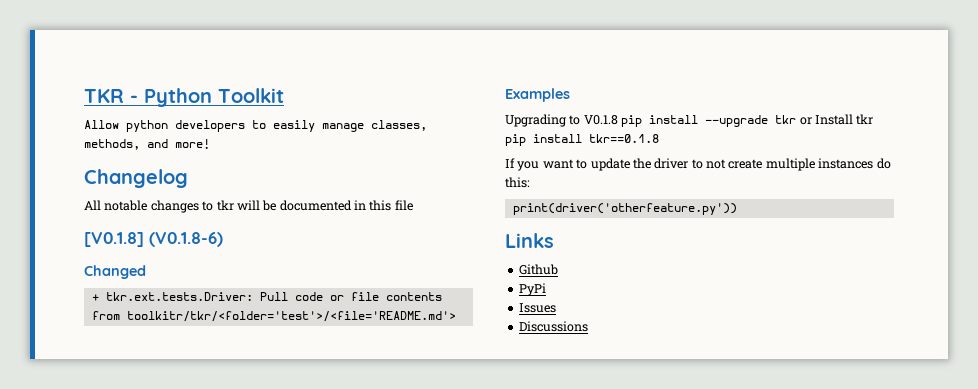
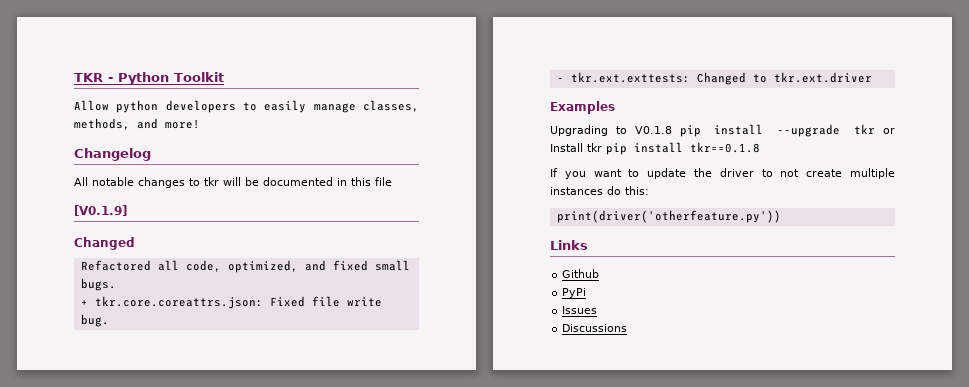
- [V0.1.8] (V0.1.8-6)
+ [V0.1.9]
- + tkr.ext.tests.Driver: Pull code or file contents from toolkitr/tkr/<folder='test'>/<file='README.md'>
+ Refactored all code, optimized, and fixed small bugs.
+ + tkr.core.coreattrs.json: Fixed file write bug.
+ - tkr.ext.exttests: Changed to tkr.ext.driver

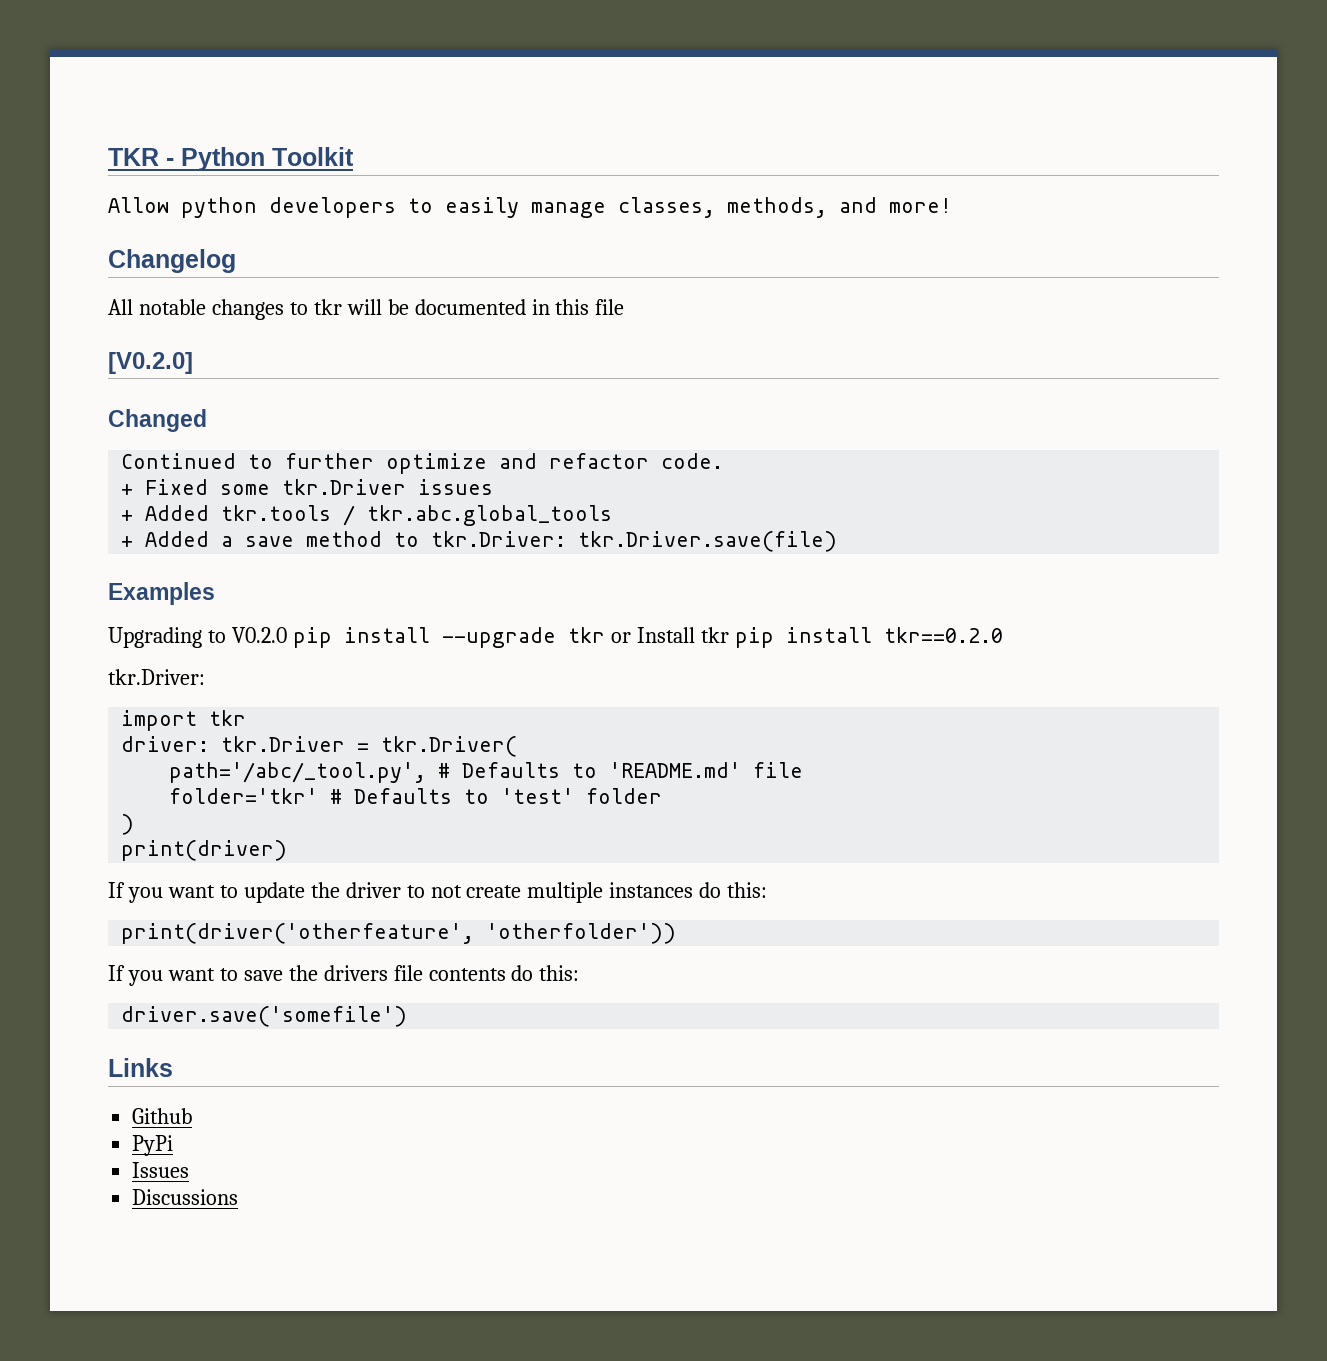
- [V0.1.9]
+ [V0.2.0]
- Refactored all code, optimized, and fixed small bugs.
- + tkr.core.coreattrs.json: Fixed file write bug.
- - tkr.ext.exttests: Changed to tkr.ext.driver
+ Continued to further optimize and refactor code.
+ + Fixed some tkr.Driver issues
+ + Added tkr.tools / tkr.abc.global_tools
+ + Added a save method to tkr.Driver: tkr.Driver.save(file)
- Upgrading to V0.1.8 pip install --upgrade tkr or Install tkr pip install tkr==0.1.8
+ Upgrading to V0.2.0 pip install --upgrade tkr or Install tkr pip install tkr==0.2.0
+ tkr.Driver:
+ import tkr
+ driver: tkr.Driver = tkr.Driver(
+ path='/abc/_tool.py', # Defaults to 'README.md' file
+ folder='tkr' # Defaults to 'test' folder
+ )
+ print(driver)
- print(driver('otherfeature.py'))
+ print(driver('otherfeature', 'otherfolder'))
+ If you want to save the drivers file contents do this:
+ driver.save('somefile')

